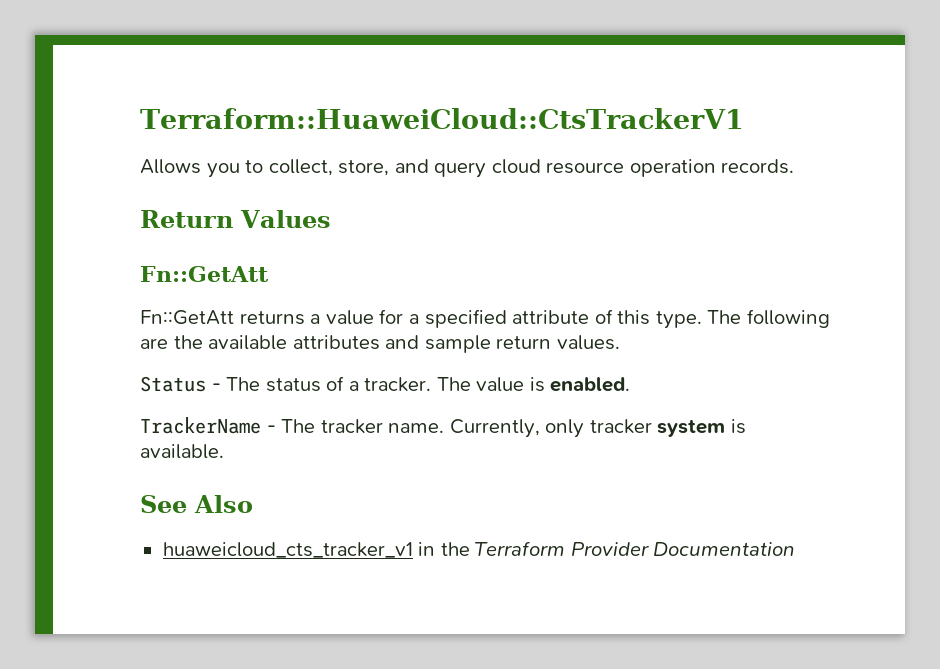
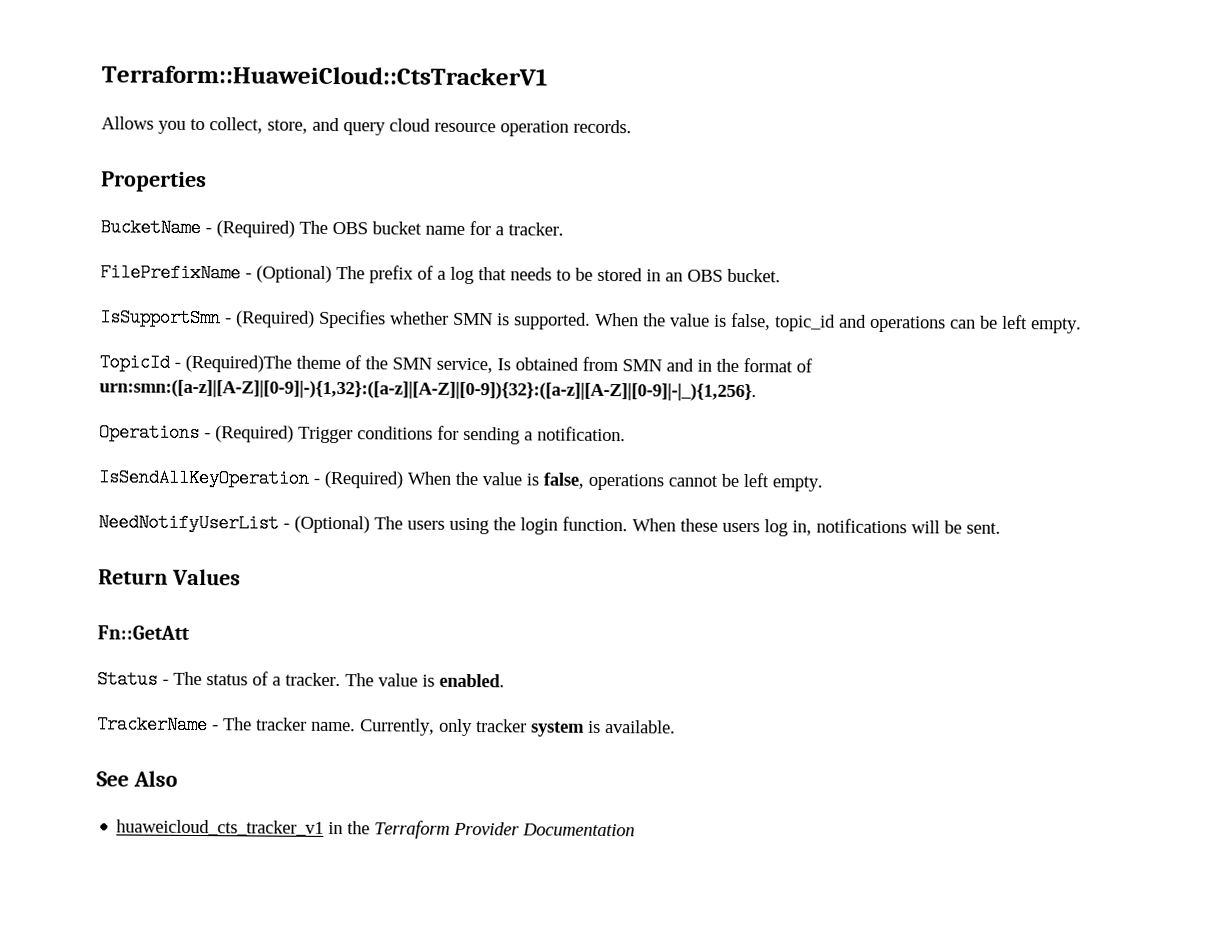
+ Properties
+ BucketName - (Required) The OBS bucket name for a tracker.
+ FilePrefixName - (Optional) The prefix of a log that needs to be stored in an OBS bucket.
+ IsSupportSmn - (Required) Specifies whether SMN is supported. When the value is false, topic_id and operations can be left empty.
+ TopicId - (Required)The theme of the SMN service, Is obtained from SMN and in the format of urn:smn:([a-z]|[A-Z]|[0-9]|-){1,32}:([a-z]|[A-Z]|[0-9]){32}:([a-z]|[A-Z]|[0-9]|-|_){1,256}.
+ Operations - (Required) Trigger conditions for sending a notification.
+ IsSendAllKeyOperation - (Required) When the value is false, operations cannot be left empty.
+ NeedNotifyUserList - (Optional) The users using the login function. When these users log in, notifications will be sent.
  Return Values
  Fn::GetAtt
- Fn::GetAtt returns a value for a specified attribute of this type. The following are the available attributes and sample return values.

